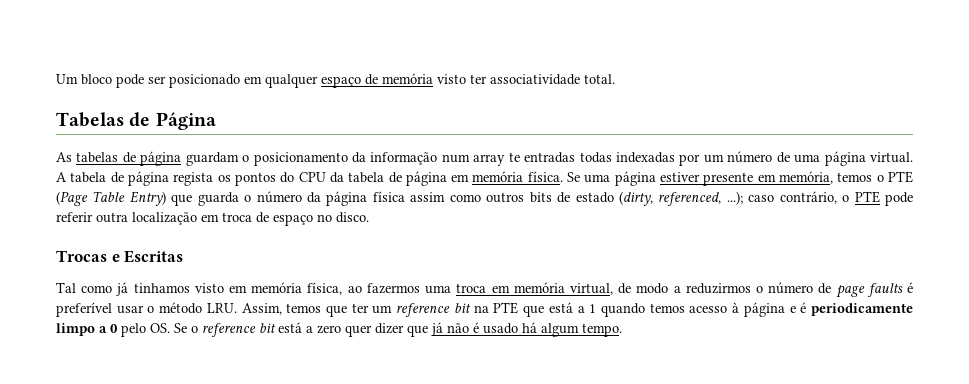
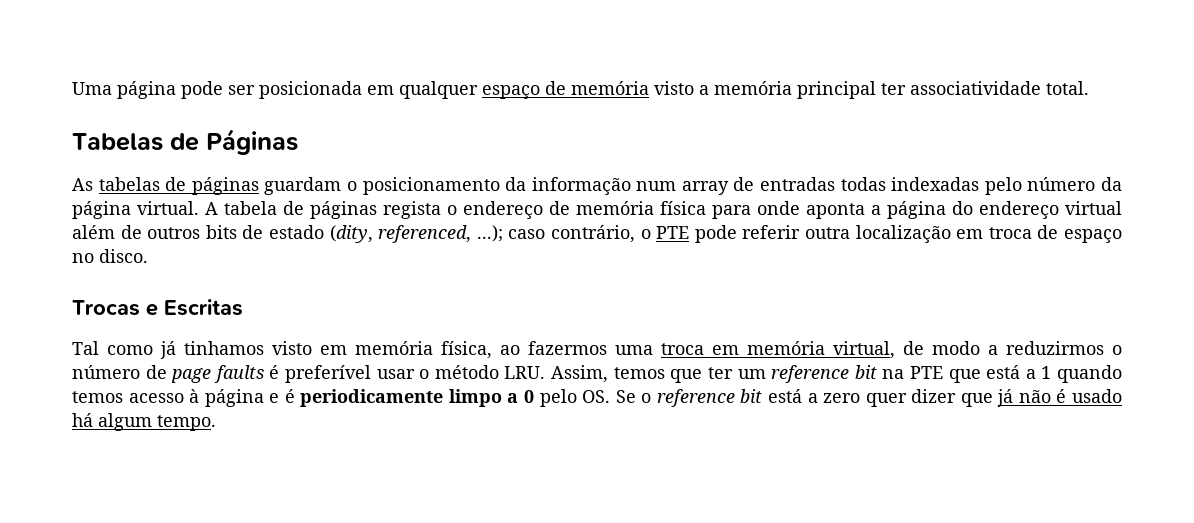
- Um bloco pode ser posicionado em qualquer espaço de memória visto ter associatividade total.
+ Uma página pode ser posicionada em qualquer espaço de memória visto a memória principal ter associatividade total.
- Tabelas de Página
+ Tabelas de Páginas
- As tabelas de página guardam o posicionamento da informação num array te entradas todas indexadas por um número de uma página virtual.
+ As tabelas de páginas guardam o posicionamento da informação num array de entradas todas indexadas pelo número da página virtual.
- A tabela de página regista os pontos do CPU da tabela de página em memória física. Se uma página estiver presente em memória, temos o PTE (Page Table Entry) que guarda o número da página física assim como outros bits de estado (dirty, referenced, ...); caso contrário, o PTE pode referir outra localização em troca de espaço no disco.
+ A tabela de páginas regista o endereço de memória física para onde aponta a página do endereço virtual além de outros bits de estado (dity, referenced, ...); caso contrário, o PTE pode referir outra localização em troca de espaço no disco.

